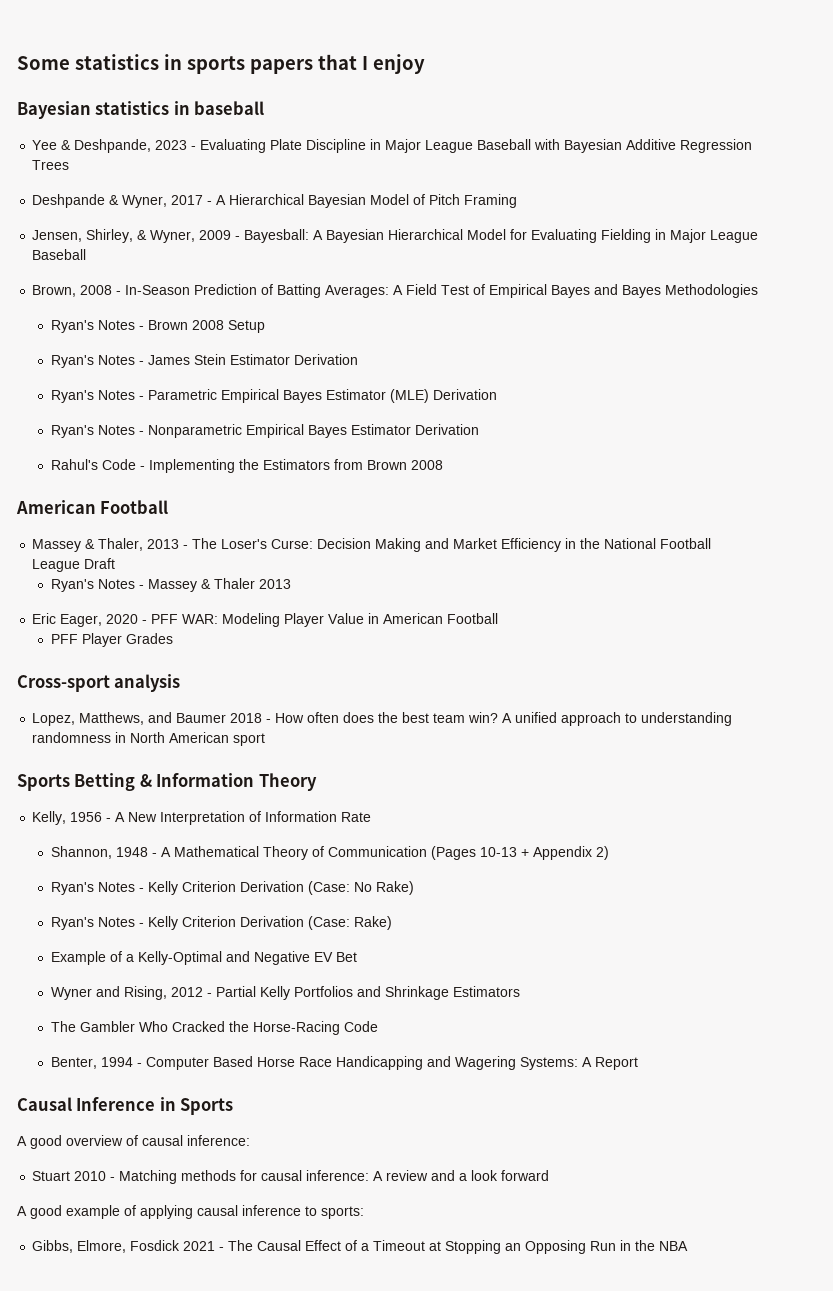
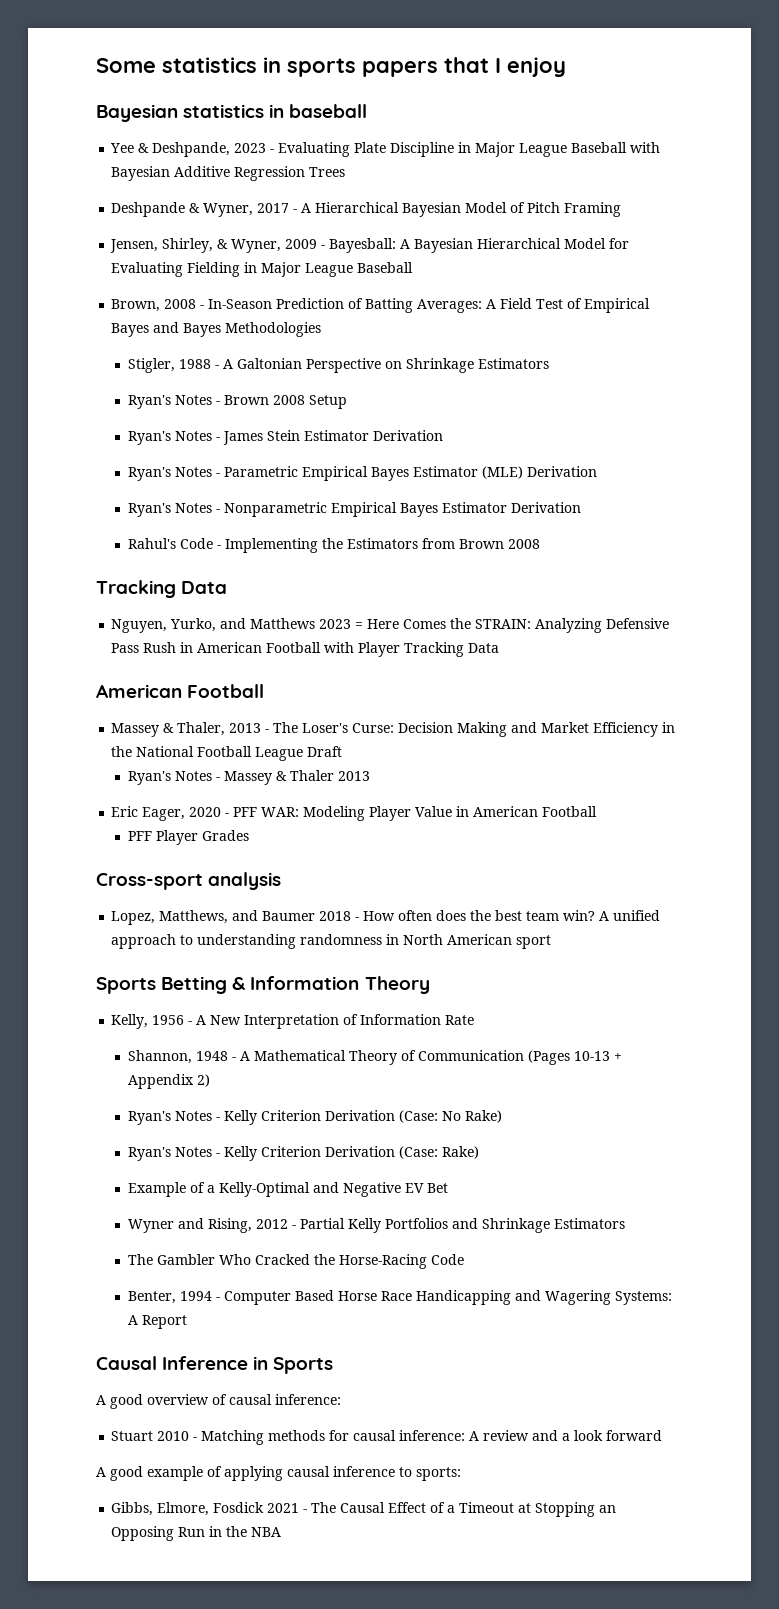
+ Stigler, 1988 - A Galtonian Perspective on Shrinkage Estimators
  Rahul's Code - Implementing the Estimators from Brown 2008
+ Tracking Data
+ Nguyen, Yurko, and Matthews 2023 = Here Comes the STRAIN: Analyzing Defensive Pass Rush in American Football with Player Tracking Data

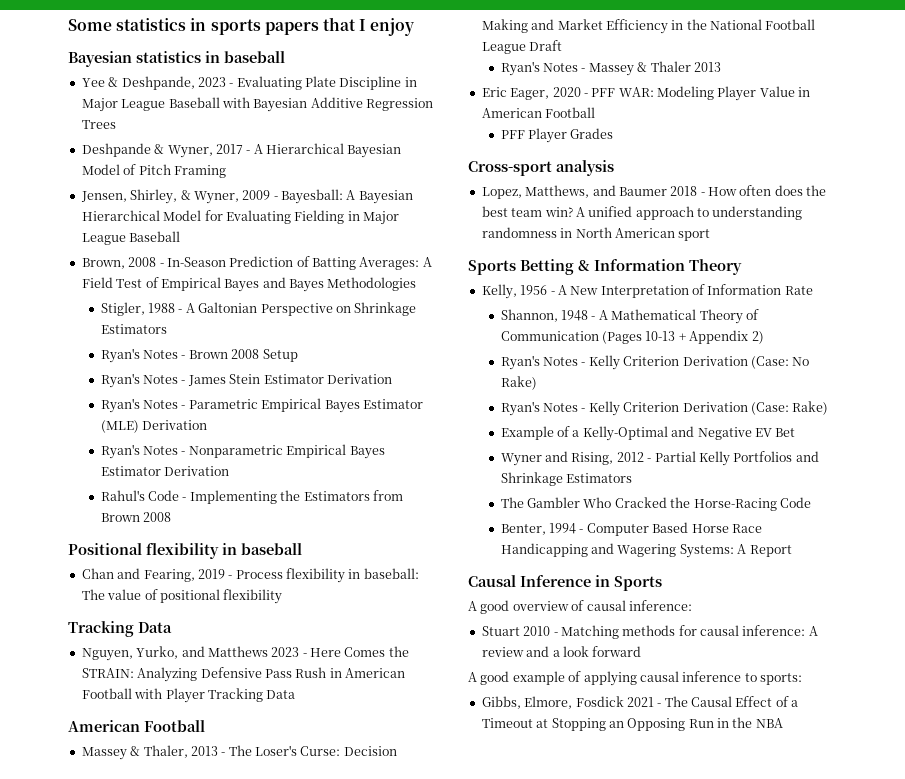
+ Positional flexibility in baseball
+ Chan and Fearing, 2019 - Process flexibility in baseball: The value of positional flexibility
- Nguyen, Yurko, and Matthews 2023 = Here Comes the STRAIN: Analyzing Defensive Pass Rush in American Football with Player Tracking Data
+ Nguyen, Yurko, and Matthews 2023 - Here Comes the STRAIN: Analyzing Defensive Pass Rush in American Football with Player Tracking Data

